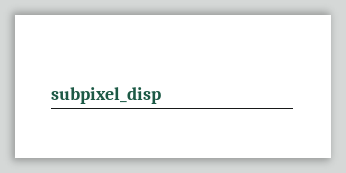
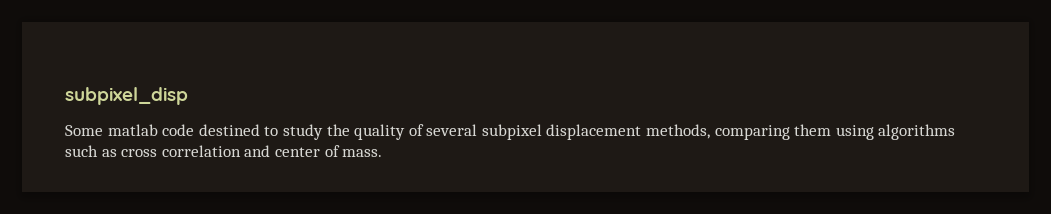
+ Some matlab code destined to study the quality of several subpixel displacement methods, comparing them using algorithms such as cross correlation and center of mass.

